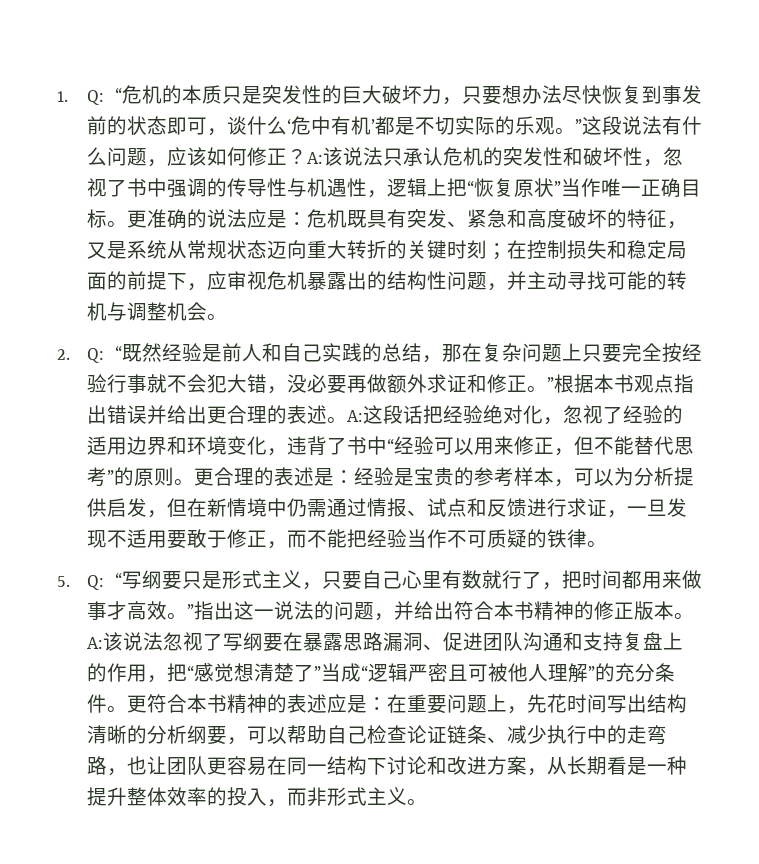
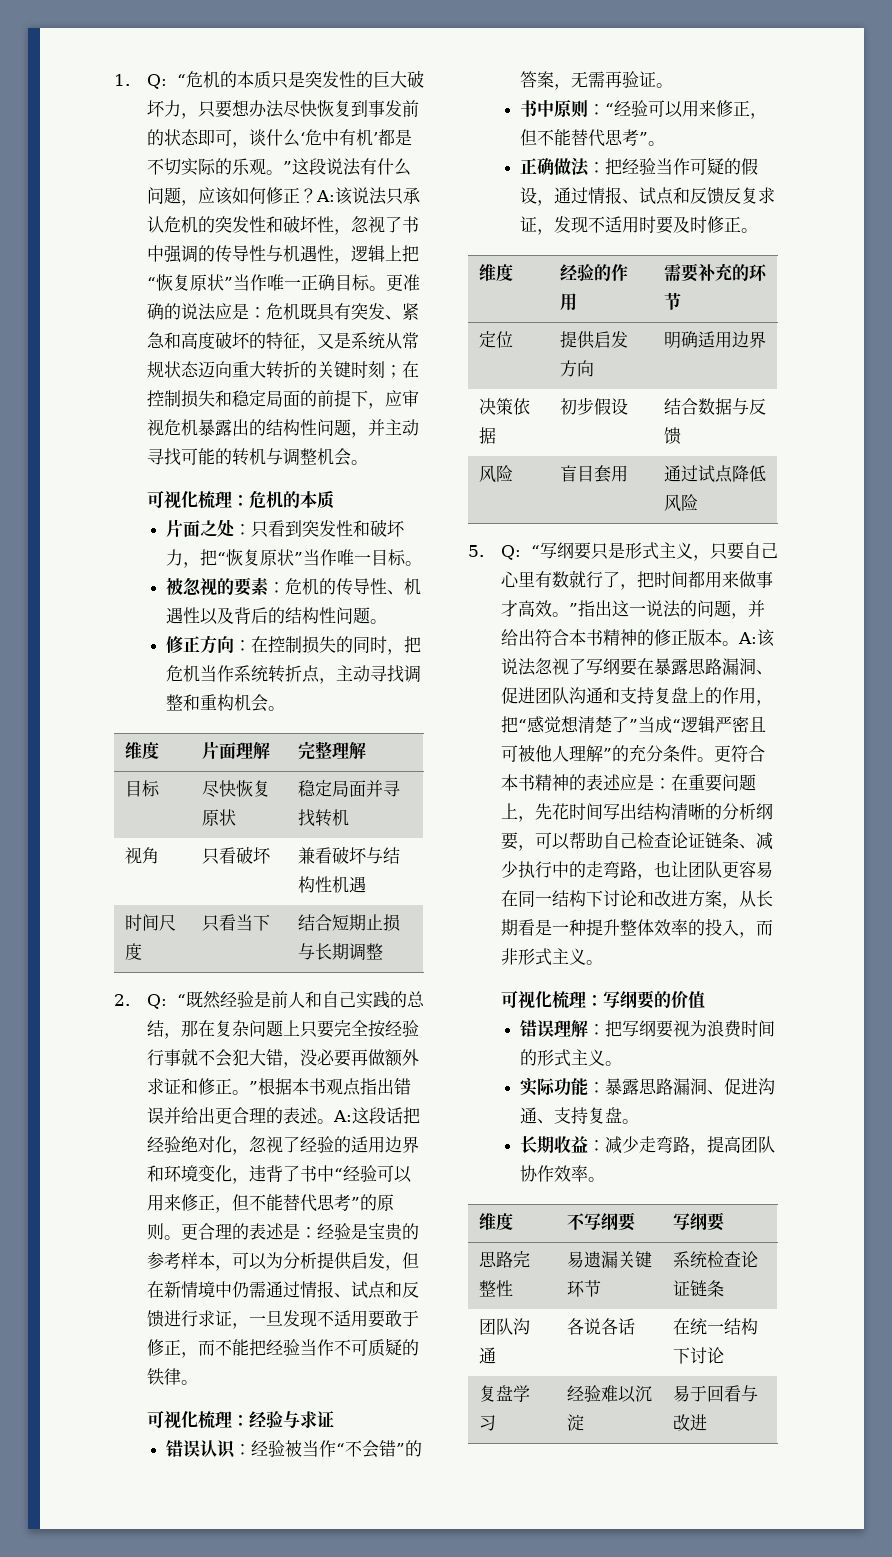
+ 可视化梳理：危机的本质
+ 片面之处：只看到突发性和破坏力，把“恢复原状”当作唯一目标。
+ 被忽视的要素：危机的传导性、机遇性以及背后的结构性问题。
+ 修正方向：在控制损失的同时，把危机当作系统转折点，主动寻找调整和重构机会。
+ 维度 | 片面理解 | 完整理解
+ 目标 | 尽快恢复原状 | 稳定局面并寻找转机
+ 视角 | 只看破坏 | 兼看破坏与结构性机遇
+ 时间尺度 | 只看当下 | 结合短期止损与长期调整
+ 可视化梳理：经验与求证
+ 错误认识：经验被当作“不会错”的答案，无需再验证。
+ 书中原则：“经验可以用来修正，但不能替代思考”。
+ 正确做法：把经验当作可疑的假设，通过情报、试点和反馈反复求证，发现不适用时要及时修正。
+ 维度 | 经验的作用 | 需要补充的环节
+ 定位 | 提供启发方向 | 明确适用边界
+ 决策依据 | 初步假设 | 结合数据与反馈
+ 风险 | 盲目套用 | 通过试点降低风险
+ 可视化梳理：写纲要的价值
+ 错误理解：把写纲要视为浪费时间的形式主义。
+ 实际功能：暴露思路漏洞、促进沟通、支持复盘。
+ 长期收益：减少走弯路，提高团队协作效率。
+ 维度 | 不写纲要 | 写纲要
+ 思路完整性 | 易遗漏关键环节 | 系统检查论证链条
+ 团队沟通 | 各说各话 | 在统一结构下讨论
+ 复盘学习 | 经验难以沉淀 | 易于回看与改进

